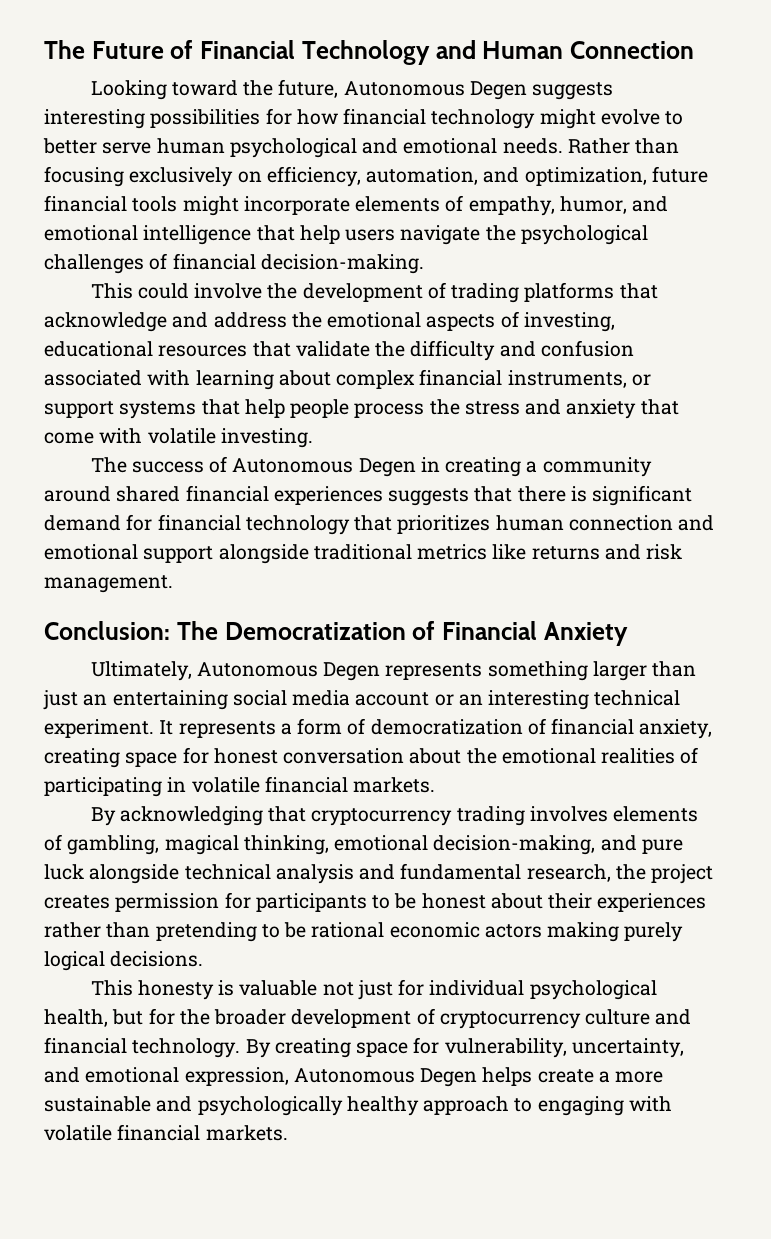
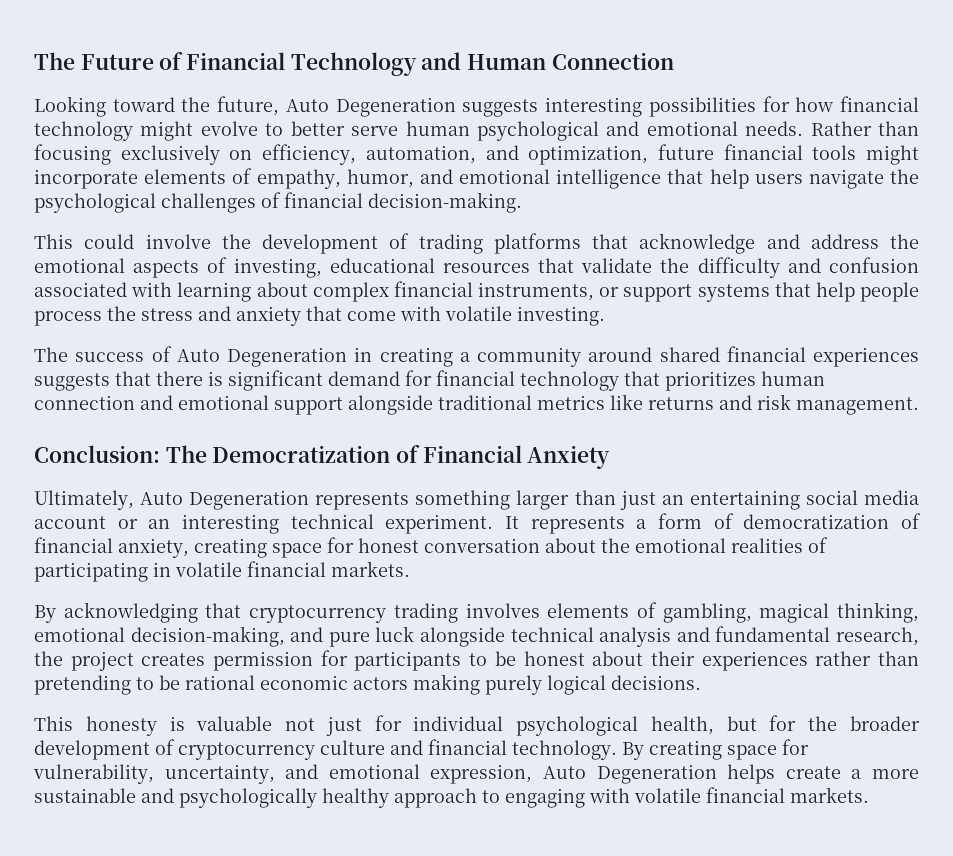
- Looking toward the future, Autonomous Degen suggests interesting possibilities for how financial technology might evolve to better serve human psychological and emotional needs.
+ Looking toward the future, Auto Degeneration suggests interesting possibilities for how financial technology might evolve to better serve human psychological and emotional needs.
- The success of Autonomous Degen in creating a community around shared financial experiences suggests that there is significant demand for financial technology that prioritizes human connection and emotional support alongside traditional metrics like returns and risk management.
+ The success of Auto Degeneration in creating a community around shared financial experiences suggests that there is significant demand for financial technology that prioritizes human connection and emotional support alongside traditional metrics like returns and risk management.
- Ultimately, Autonomous Degen represents something larger than just an entertaining social media account or an interesting technical experiment.
+ Ultimately, Auto Degeneration represents something larger than just an entertaining social media account or an interesting technical experiment.
- By creating space for vulnerability, uncertainty, and emotional expression, Autonomous Degen helps create a more sustainable and psychologically healthy approach to engaging with volatile financial markets.
+ By creating space for vulnerability, uncertainty, and emotional expression, Auto Degeneration helps create a more sustainable and psychologically healthy approach to engaging with volatile financial markets.

